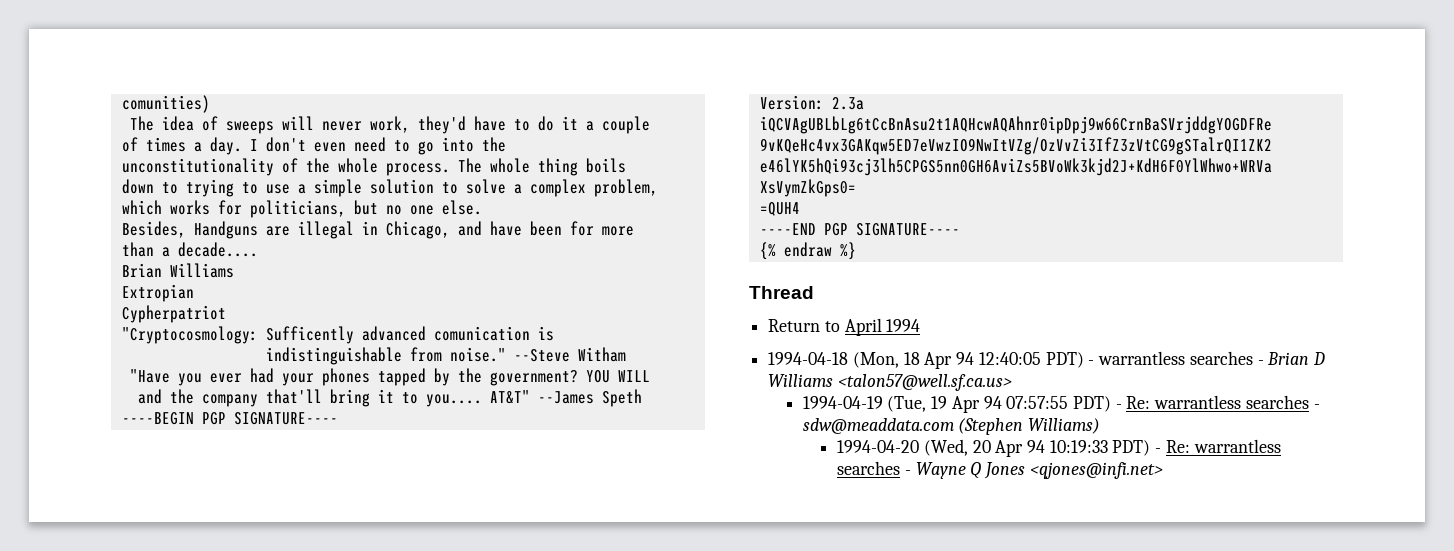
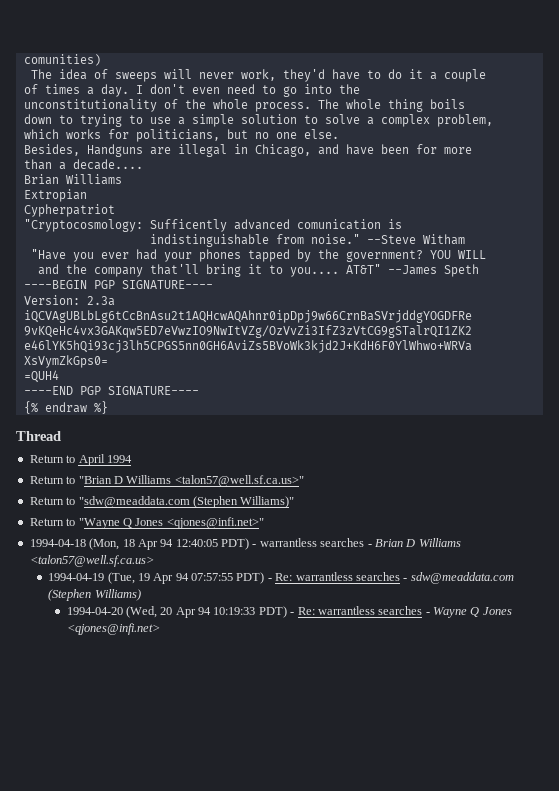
+ Return to "Brian D Williams <talon57@well.sf.ca.us>"
+ Return to "sdw@meaddata.com (Stephen Williams)"
+ Return to "Wayne Q Jones <qjones@infi.net>"

